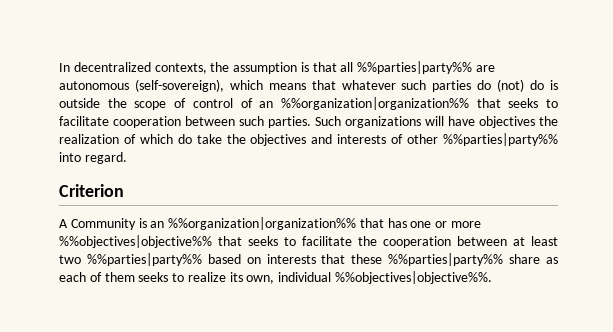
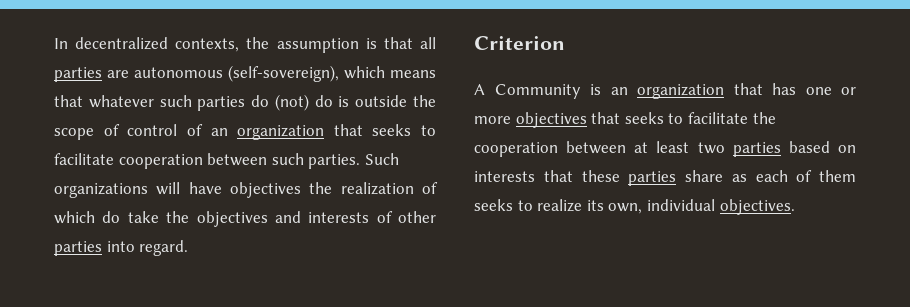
- In decentralized contexts, the assumption is that all %%parties|party%% are autonomous (self-sovereign), which means that whatever such parties do (not) do is outside the scope of control of an %%organization|organization%% that seeks to facilitate cooperation between such parties.
+ In decentralized contexts, the assumption is that all parties are autonomous (self-sovereign), which means that whatever such parties do (not) do is outside the scope of control of an organization that seeks to facilitate cooperation between such parties.
- Such organizations will have objectives the realization of which do take the objectives and interests of other %%parties|party%% into regard.
+ Such organizations will have objectives the realization of which do take the objectives and interests of other parties into regard.
- A Community is an %%organization|organization%% that has one or more %%objectives|objective%% that seeks to facilitate the cooperation between at least two %%parties|party%% based on interests that these %%parties|party%% share as each of them seeks to realize its own, individual %%objectives|objective%%.
+ A Community is an organization that has one or more objectives that seeks to facilitate the cooperation between at least two parties based on interests that these parties share as each of them seeks to realize its own, individual objectives.

